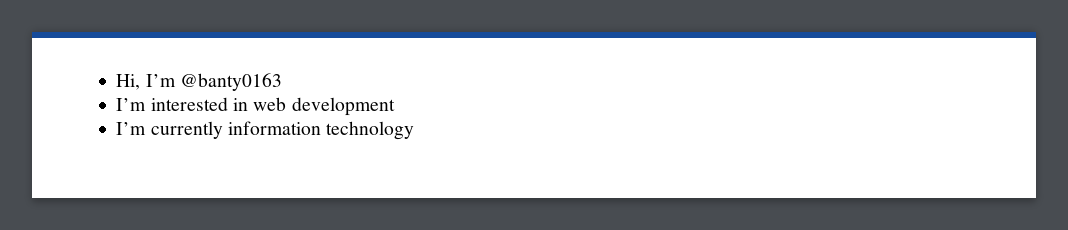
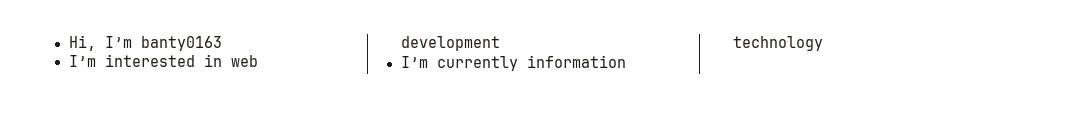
- Hi, I’m @banty0163
+ Hi, I’m banty0163

